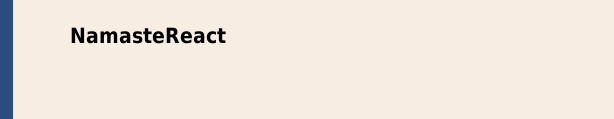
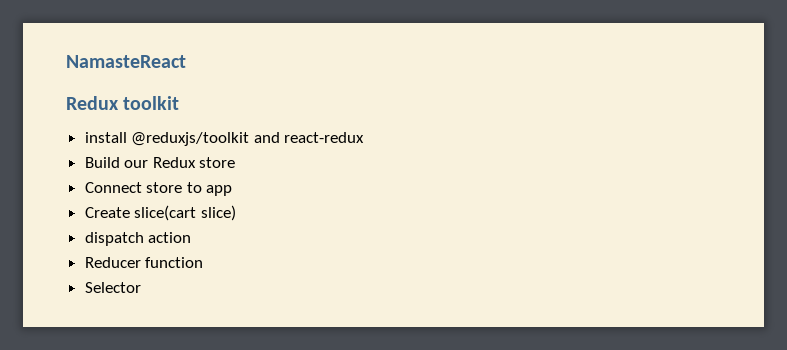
+ Redux toolkit
+ install @reduxjs/toolkit and react-redux
+ Build our Redux store
+ Connect store to app
+ Create slice(cart slice)
+ dispatch action
+ Reducer function
+ Selector

